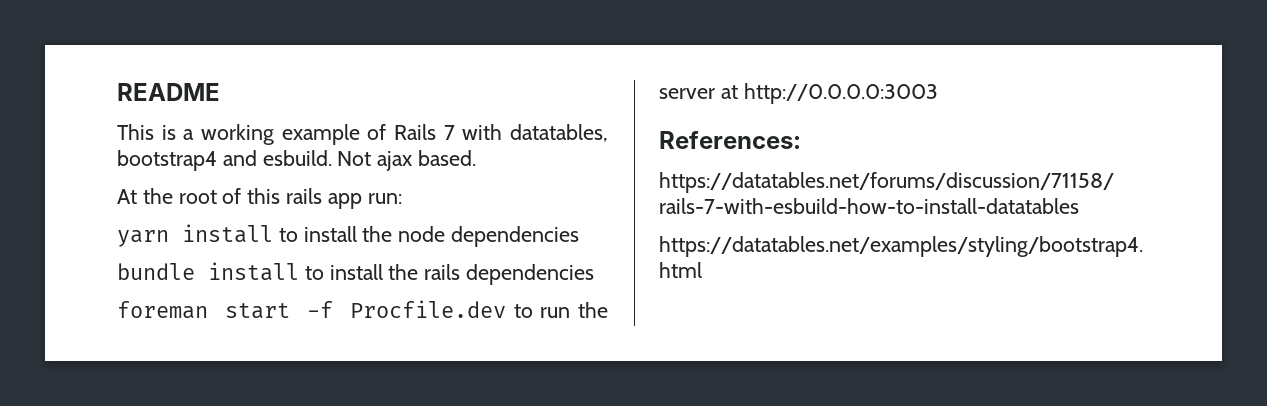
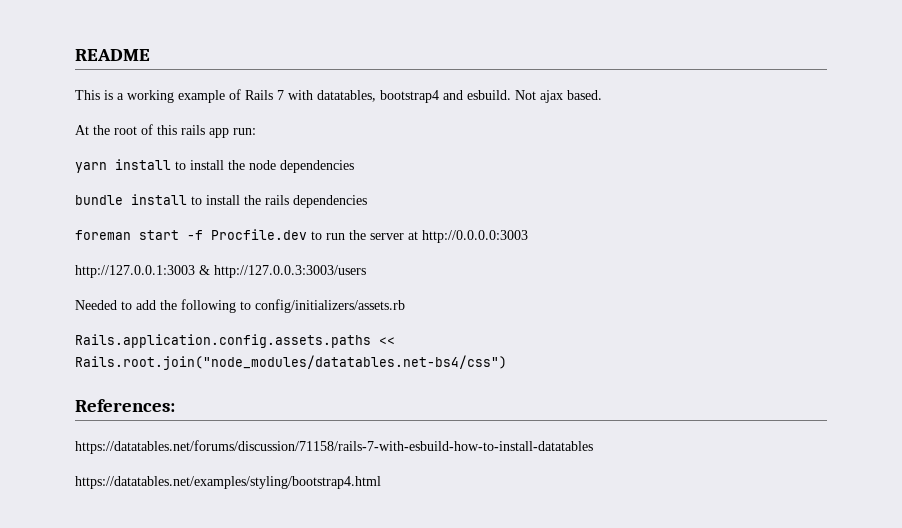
+ http://127.0.0.1:3003 & http://127.0.0.3:3003/users
+ Needed to add the following to config/initializers/assets.rb
+ Rails.application.config.assets.paths << Rails.root.join("node_modules/datatables.net-bs4/css")

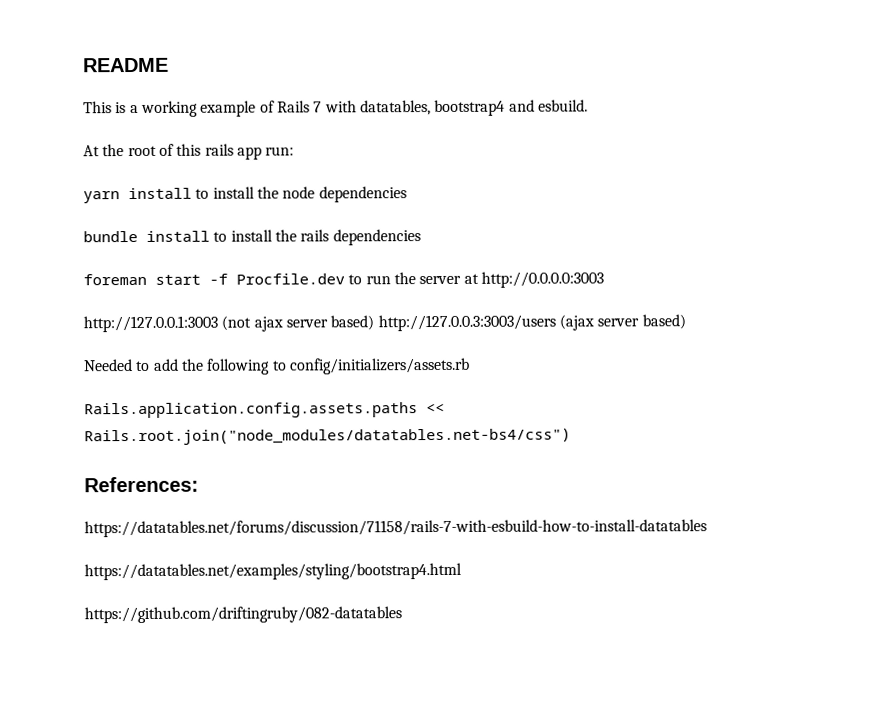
- Not ajax based.
- http://127.0.0.1:3003 & http://127.0.0.3:3003/users
+ http://127.0.0.1:3003 (not ajax server based) http://127.0.0.3:3003/users (ajax server based)
+ https://github.com/driftingruby/082-datatables

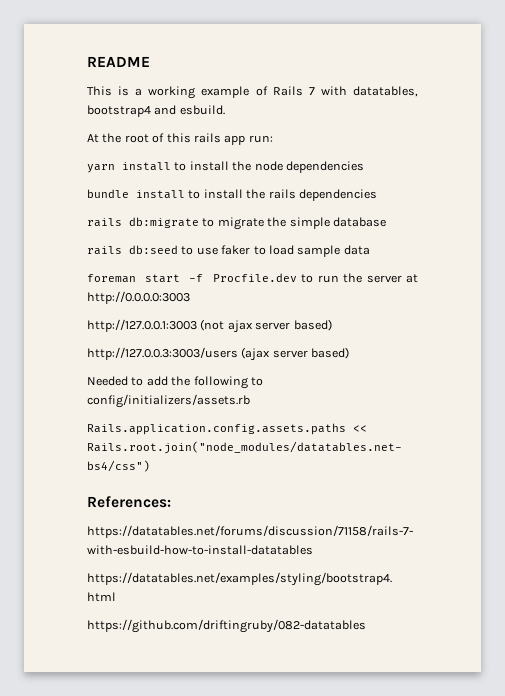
+ rails db:migrate to migrate the simple database
+ rails db:seed to use faker to load sample data
- http://127.0.0.1:3003 (not ajax server based) http://127.0.0.3:3003/users (ajax server based)
+ http://127.0.0.1:3003 (not ajax server based)
+ http://127.0.0.3:3003/users (ajax server based)

